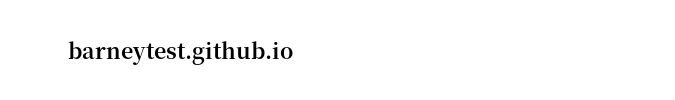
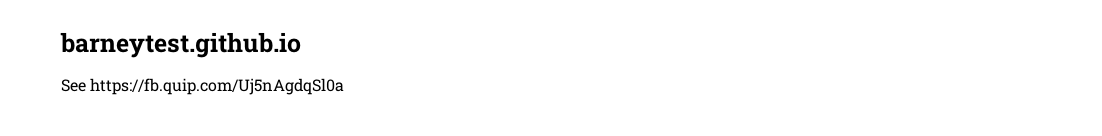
+ See https://fb.quip.com/Uj5nAgdqSl0a

